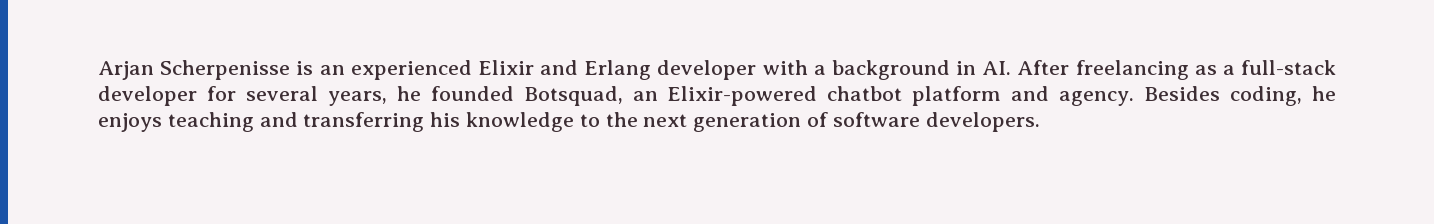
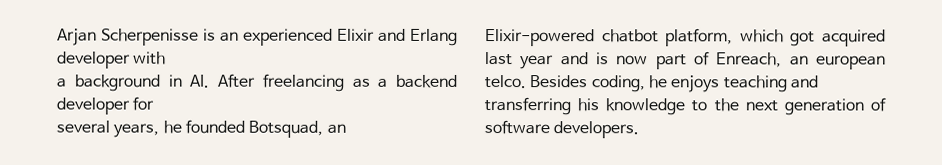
- Arjan Scherpenisse is an experienced Elixir and Erlang developer with a background in AI. After freelancing as a full-stack developer for several years, he founded Botsquad, an Elixir-powered chatbot platform and agency.
+ Arjan Scherpenisse is an experienced Elixir and Erlang developer with
+ a background in AI. After freelancing as a backend developer for
+ several years, he founded Botsquad, an Elixir-powered chatbot platform, which got acquired last year and is now part of Enreach, an european telco.

